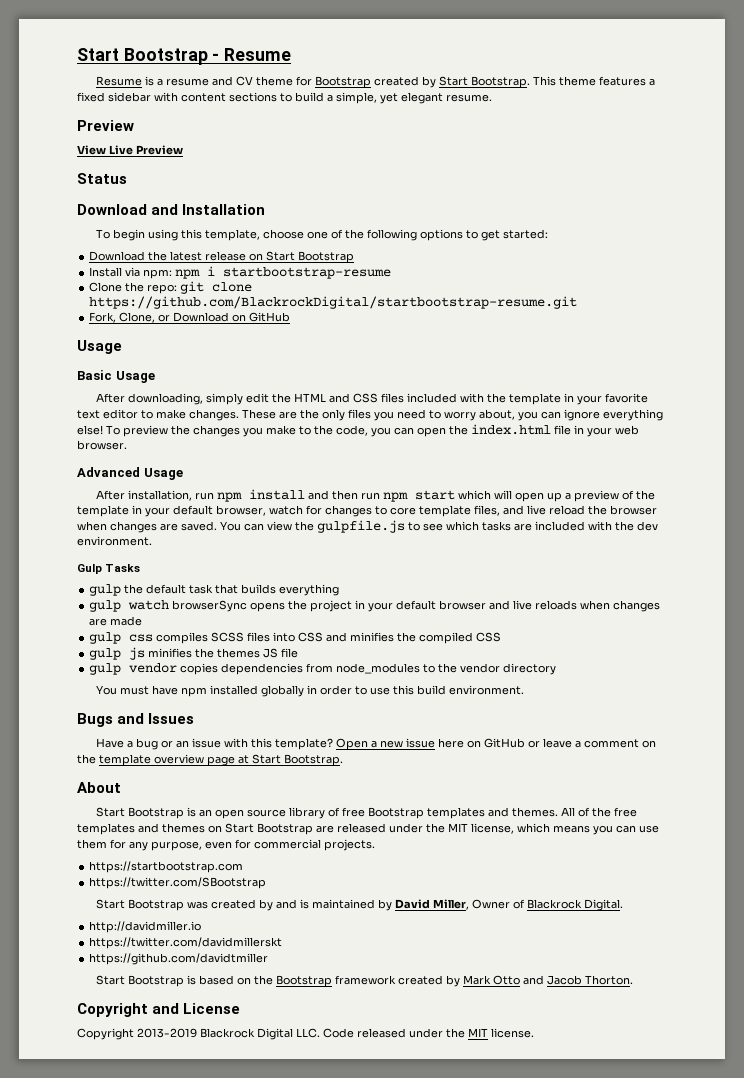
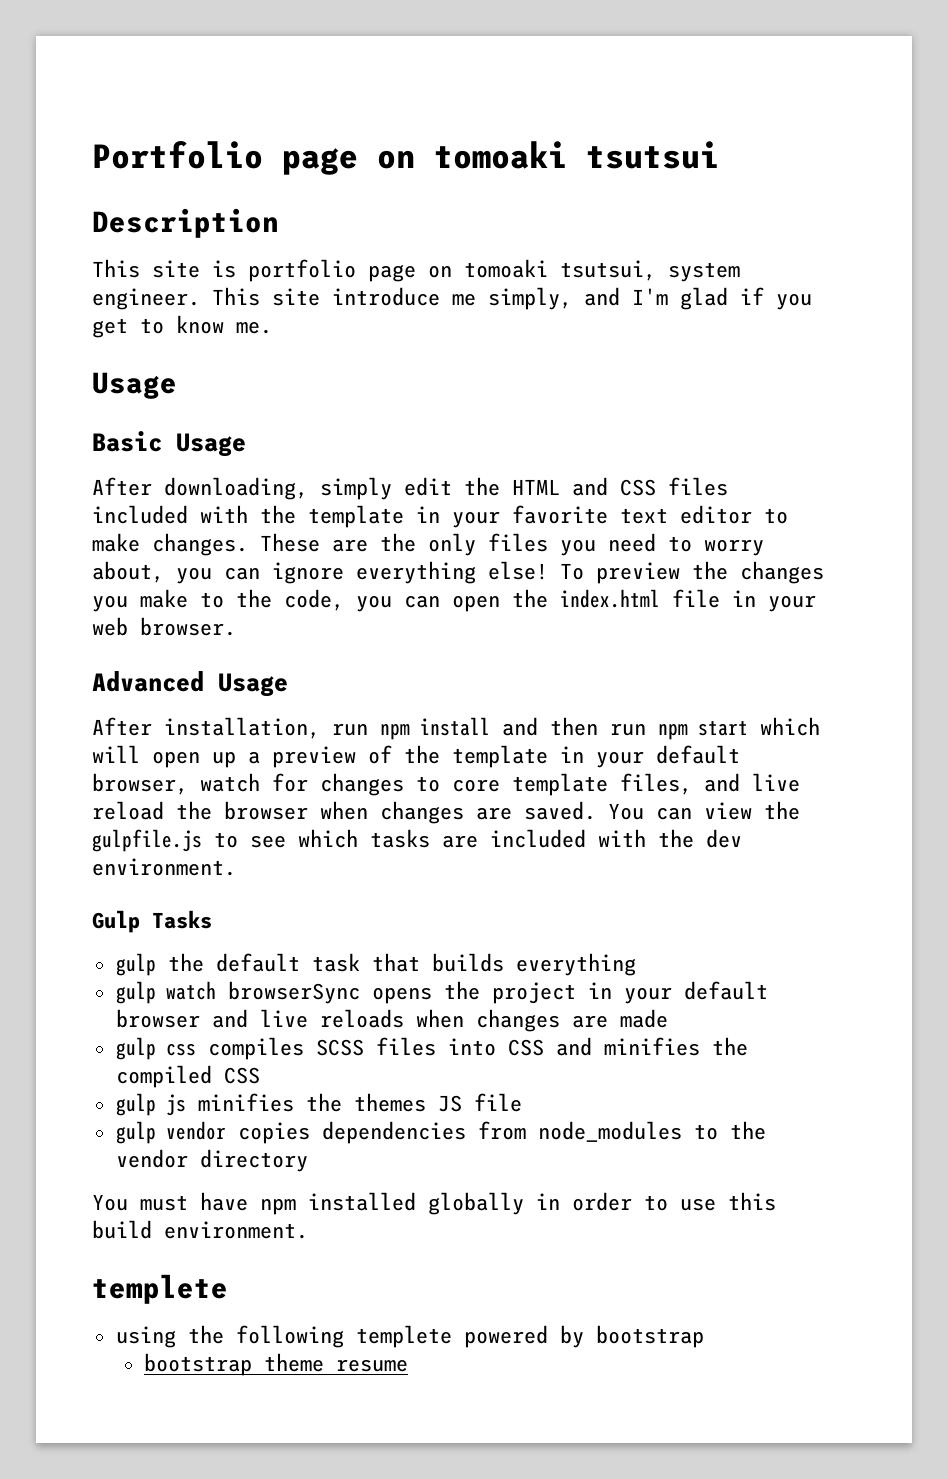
- Start Bootstrap - Resume
- Resume is a resume and CV theme for Bootstrap created by Start Bootstrap. This theme features a fixed sidebar with content sections to build a simple, yet elegant resume.
- Preview
- View Live Preview
- Status
- Download and Installation
- To begin using this template, choose one of the following options to get started:
- Download the latest release on Start Bootstrap
- Install via npm: npm i startbootstrap-resume
- Clone the repo: git clone https://github.com/BlackrockDigital/startbootstrap-resume.git
- Fork, Clone, or Download on GitHub
+ Portfolio page on tomoaki tsutsui
+ Description
+ This site is portfolio page on tomoaki tsutsui, system engineer. This site introduce me simply, and I'm glad if you get to know me.
  You must have npm installed globally in order to use this build environment.
- Bugs and Issues
- Have a bug or an issue with this template? Open a new issue here on GitHub or leave a comment on the template overview page at Start Bootstrap.
- About
- Start Bootstrap is an open source library of free Bootstrap templates and themes. All of the free templates and themes on Start Bootstrap are released under the MIT license, which means you can use them for any purpose, even for commercial projects.
- https://startbootstrap.com
- https://twitter.com/SBootstrap
- Start Bootstrap was created by and is maintained by David Miller, Owner of Blackrock Digital.
- http://davidmiller.io
- https://twitter.com/davidmillerskt
- https://github.com/davidtmiller
- Start Bootstrap is based on the Bootstrap framework created by Mark Otto and Jacob Thorton.
- Copyright and License
- Copyright 2013-2019 Blackrock Digital LLC. Code released under the MIT license.
+ templete
+ using the following templete powered by bootstrap
+ bootstrap theme resume

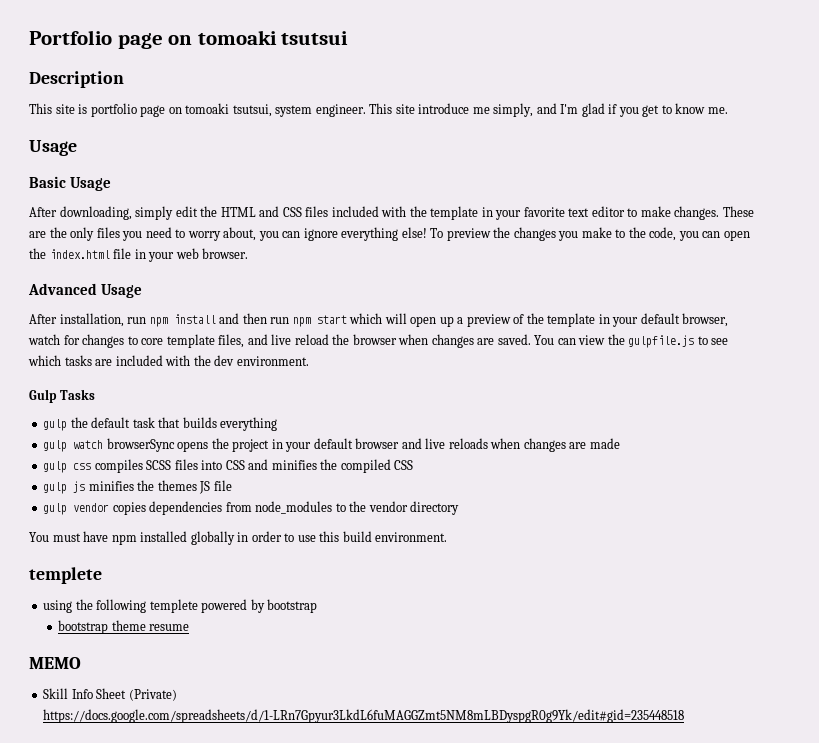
+ MEMO
+ Skill Info Sheet (Private) https://docs.google.com/spreadsheets/d/1-LRn7Gpyur3LkdL6fuMAGGZmt5NM8mLBDyspgR0g9Yk/edit#gid=235448518

